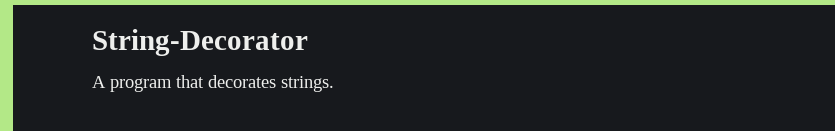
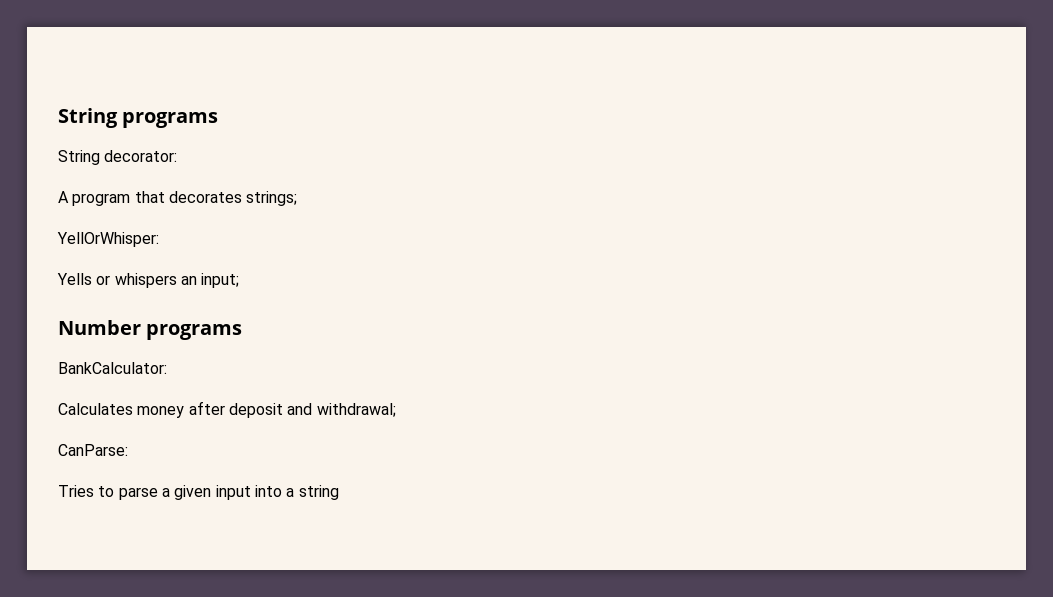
- String-Decorator
+ String programs
+ String decorator:
- A program that decorates strings.
+ A program that decorates strings;
+ YellOrWhisper:
+ Yells or whispers an input;
+ Number programs
+ BankCalculator:
+ Calculates money after deposit and withdrawal;
+ CanParse:
+ Tries to parse a given input into a string

